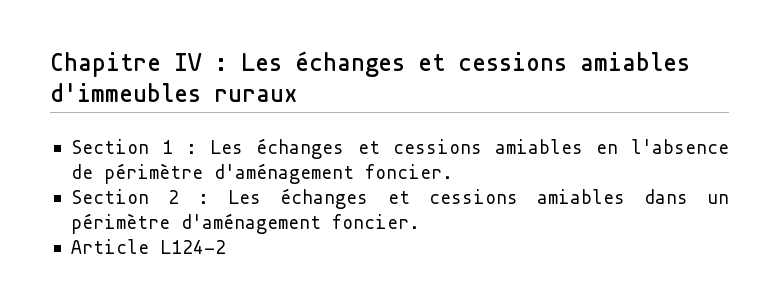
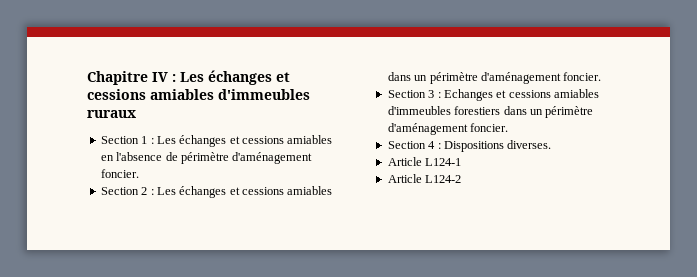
+ Section 3 : Echanges et cessions amiables d'immeubles forestiers dans un périmètre d'aménagement foncier.
+ Section 4 : Dispositions diverses.
+ Article L124-1

